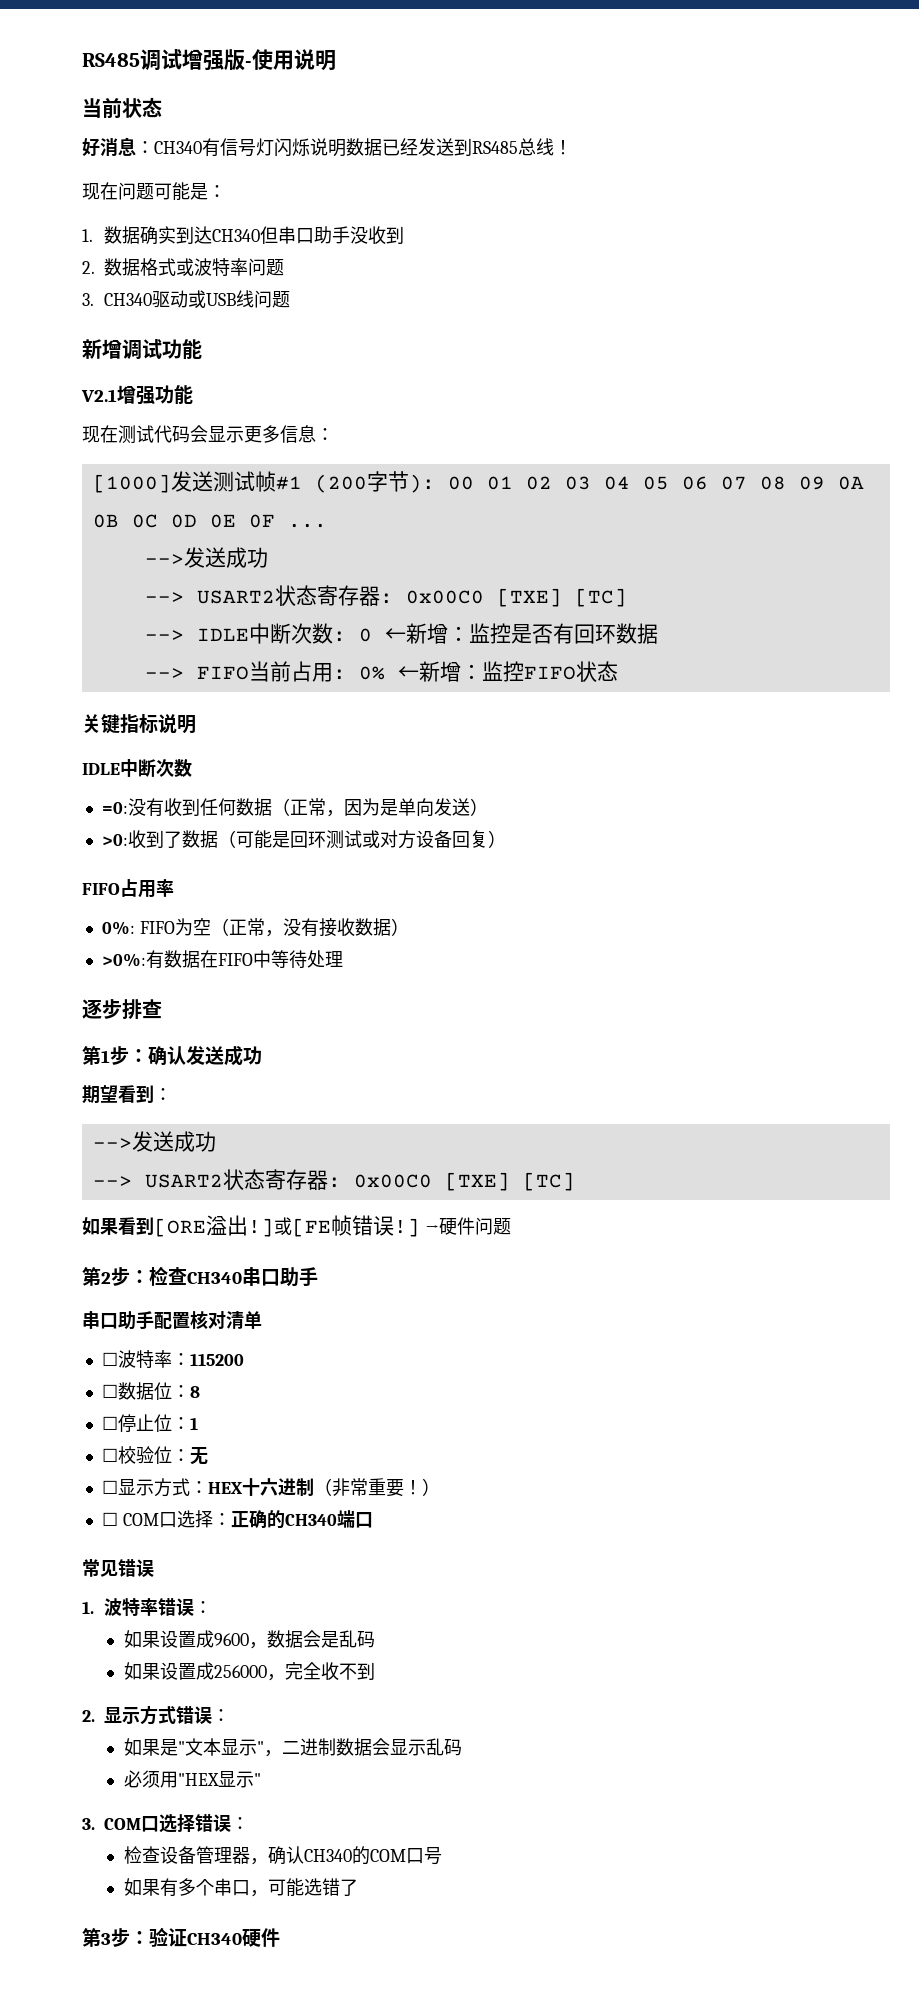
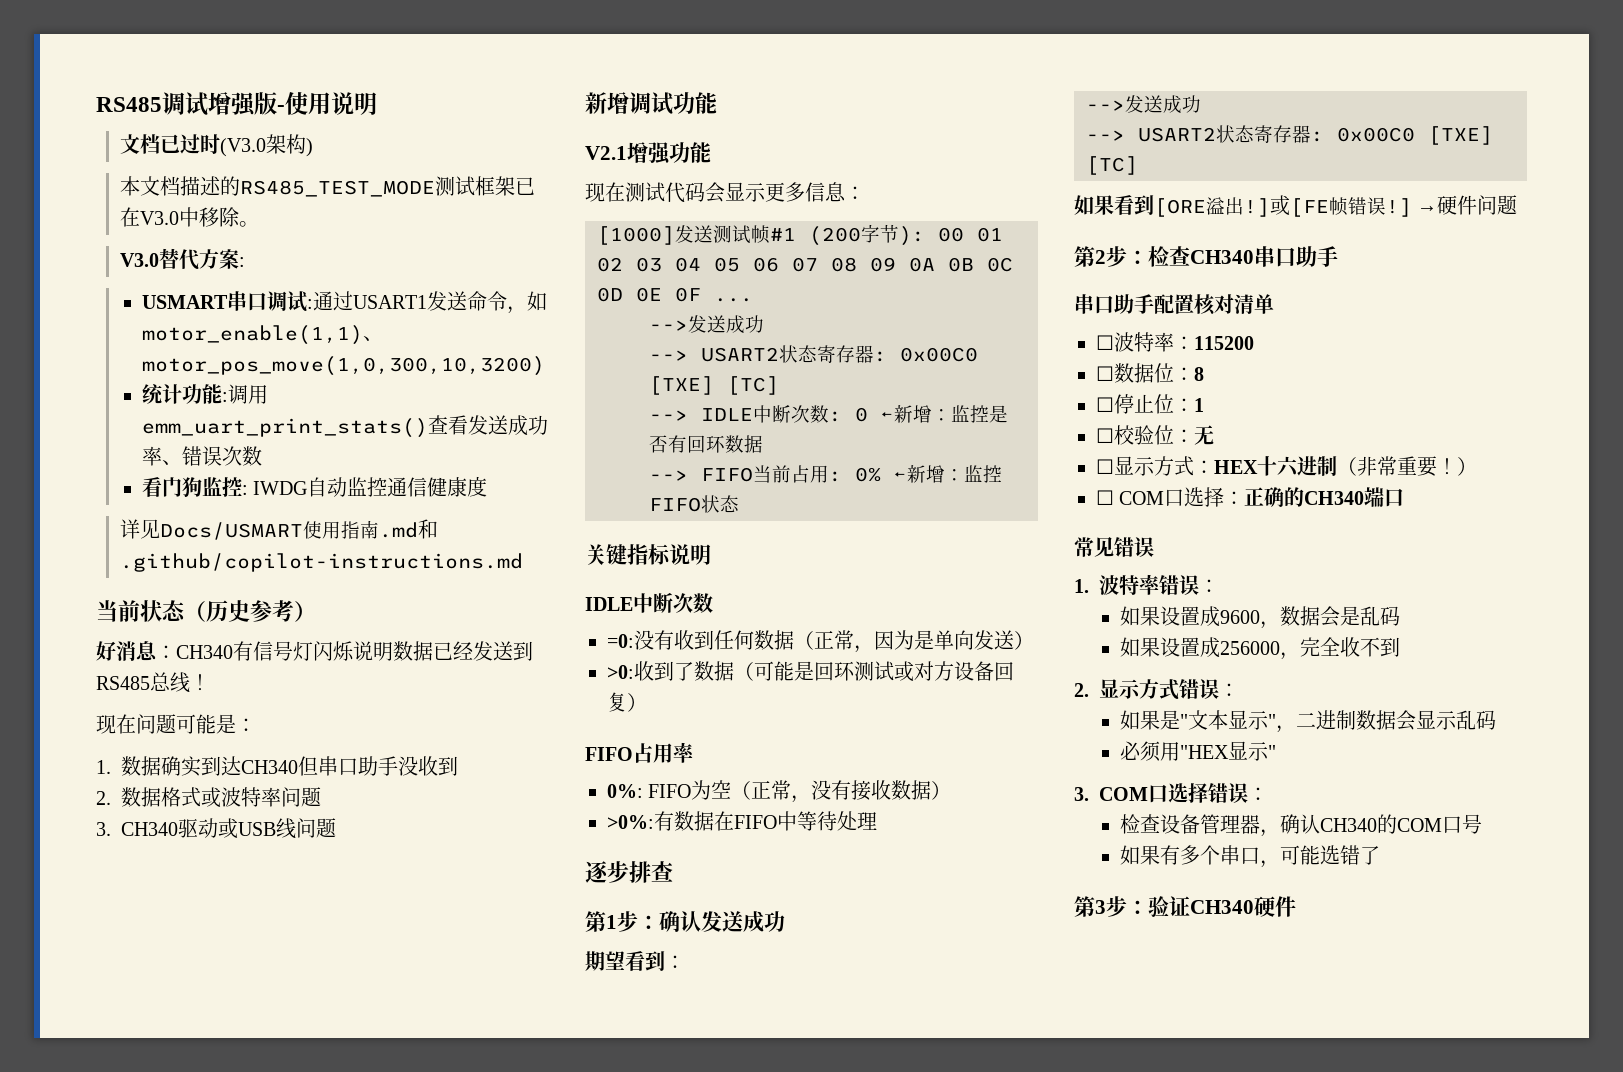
+ 文档已过时(V3.0架构)
+ 本文档描述的RS485_TEST_MODE测试框架已在V3.0中移除。
+ V3.0替代方案:
+ USMART串口调试:通过USART1发送命令，如motor_enable(1,1)、motor_pos_move(1,0,300,10,3200)
+ 统计功能:调用emm_uart_print_stats()查看发送成功率、错误次数
+ 看门狗监控: IWDG自动监控通信健康度
+ 详见Docs/USMART使用指南.md和.github/copilot-instructions.md
- 当前状态
+ 当前状态（历史参考）

